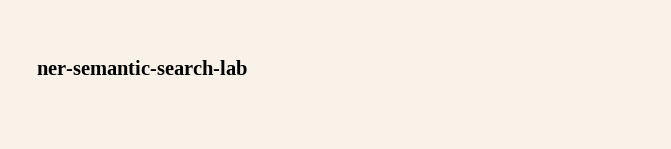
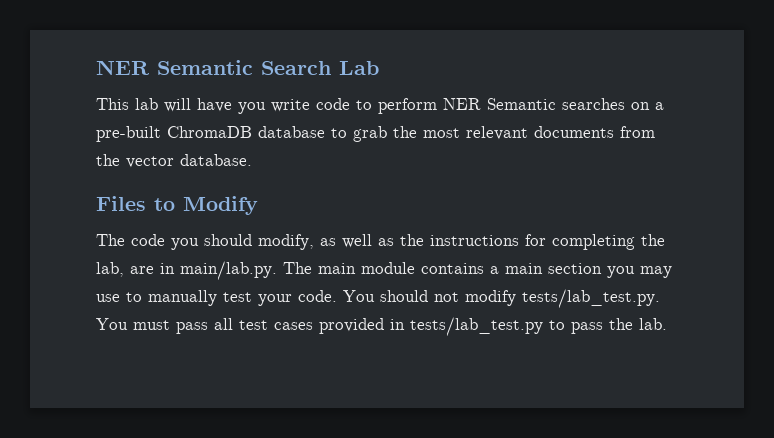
- ner-semantic-search-lab
+ NER Semantic Search Lab
+ This lab will have you write code to perform NER Semantic searches on a pre-built ChromaDB database to grab the most relevant documents from the vector database.
+ Files to Modify
+ The code you should modify, as well as the instructions for completing the lab, are in main/lab.py. The main module contains a main section you may use to manually test your code. You should not modify tests/lab_test.py. You must pass all test cases provided in tests/lab_test.py to pass the lab.

